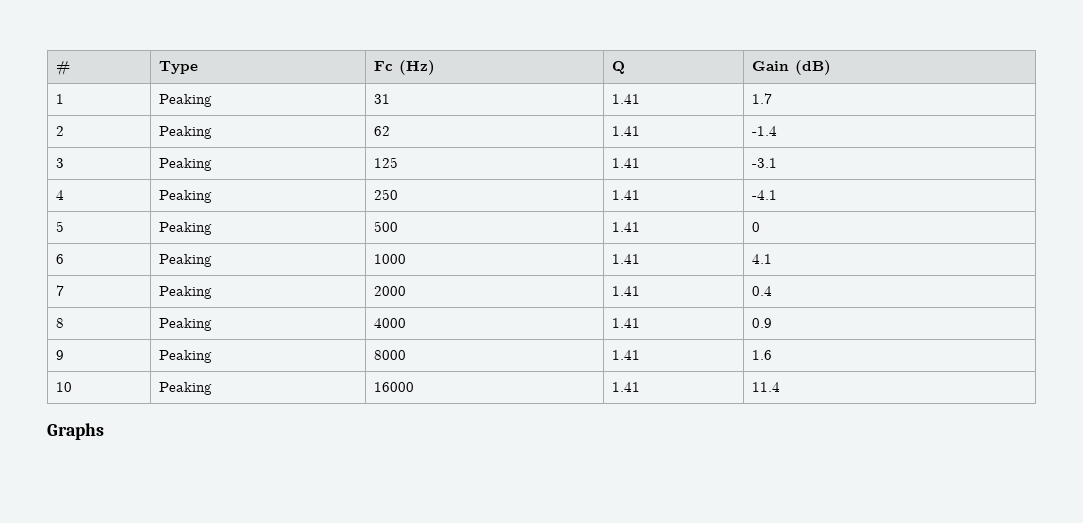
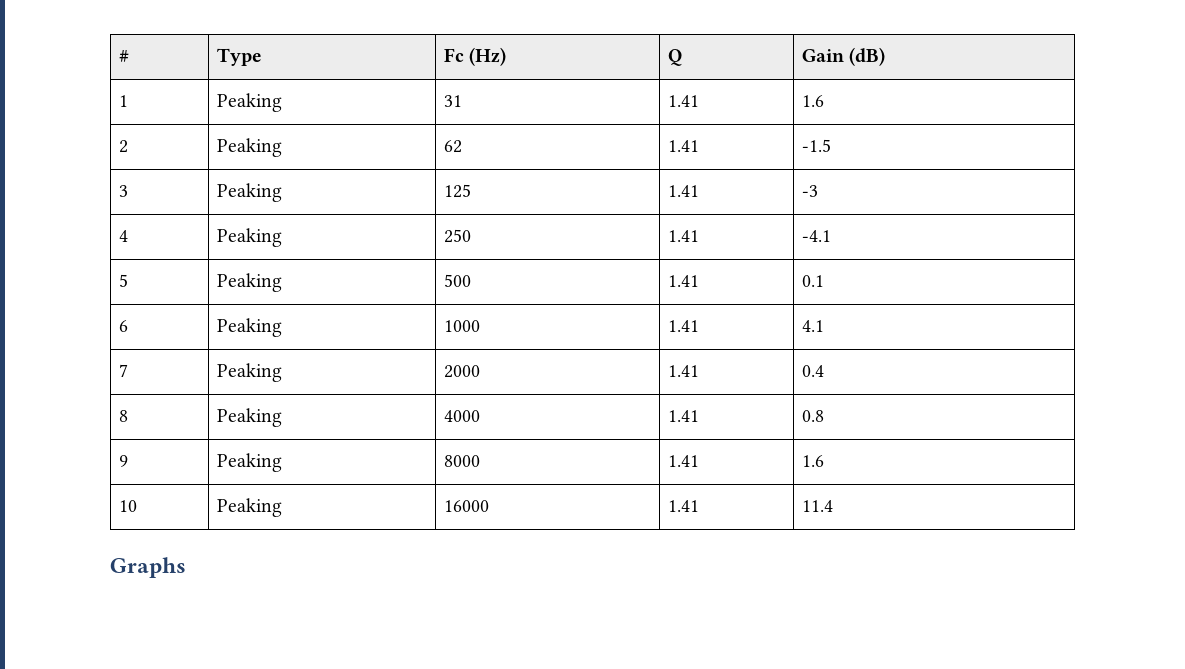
- 1 | Peaking | 31 | 1.41 | 1.7
+ 1 | Peaking | 31 | 1.41 | 1.6
- 2 | Peaking | 62 | 1.41 | -1.4
+ 2 | Peaking | 62 | 1.41 | -1.5
- 3 | Peaking | 125 | 1.41 | -3.1
+ 3 | Peaking | 125 | 1.41 | -3
- 5 | Peaking | 500 | 1.41 | 0
+ 5 | Peaking | 500 | 1.41 | 0.1
- 8 | Peaking | 4000 | 1.41 | 0.9
+ 8 | Peaking | 4000 | 1.41 | 0.8

